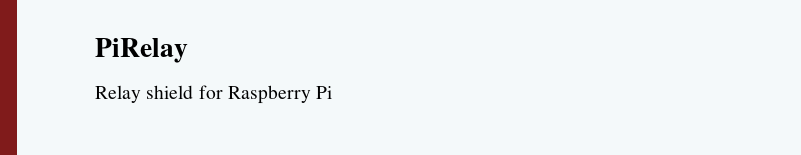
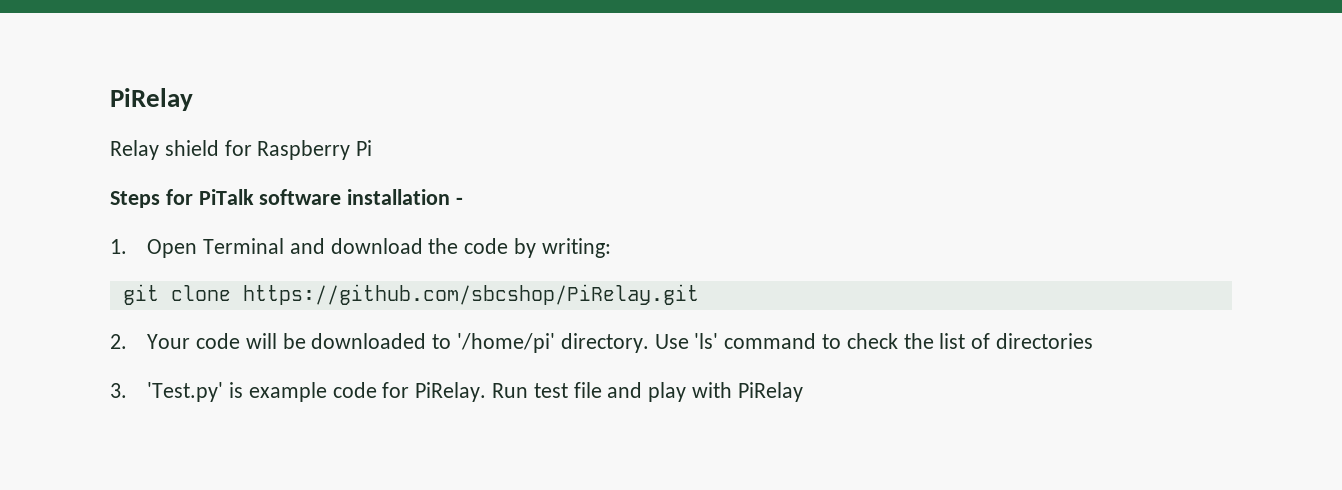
+ Steps for PiTalk software installation -
+ 1. Open Terminal and download the code by writing:
+ git clone https://github.com/sbcshop/PiRelay.git
+ 2. Your code will be downloaded to '/home/pi' directory. Use 'ls' command to check the list of directories
+ 3. 'Test.py' is example code for PiRelay. Run test file and play with PiRelay

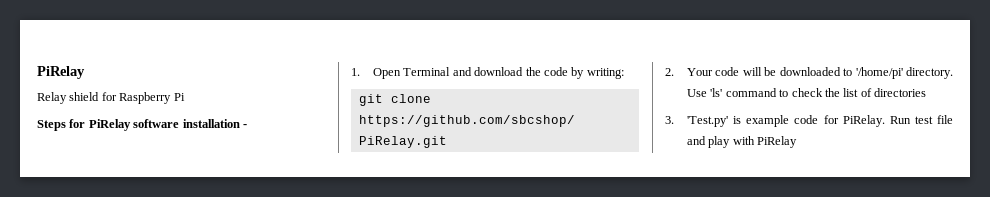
- Steps for PiTalk software installation -
+ Steps for PiRelay software installation -

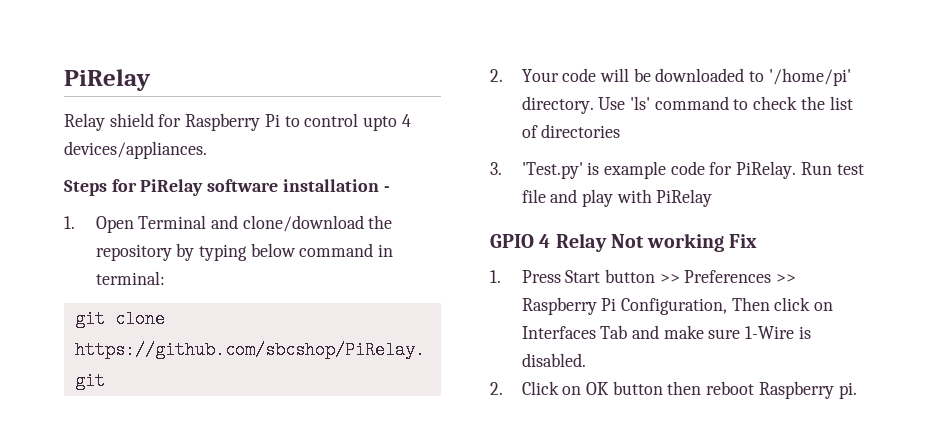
- Relay shield for Raspberry Pi
+ Relay shield for Raspberry Pi to control upto 4 devices/appliances.
- 1. Open Terminal and download the code by writing:
+ 1. Open Terminal and clone/download the repository by typing below command in terminal:
+ GPIO 4 Relay Not working Fix
+ 1. Press Start button >> Preferences >> Raspberry Pi Configuration, Then click on Interfaces Tab and make sure 1-Wire is disabled.
+ 2. Click on OK button then reboot Raspberry pi.

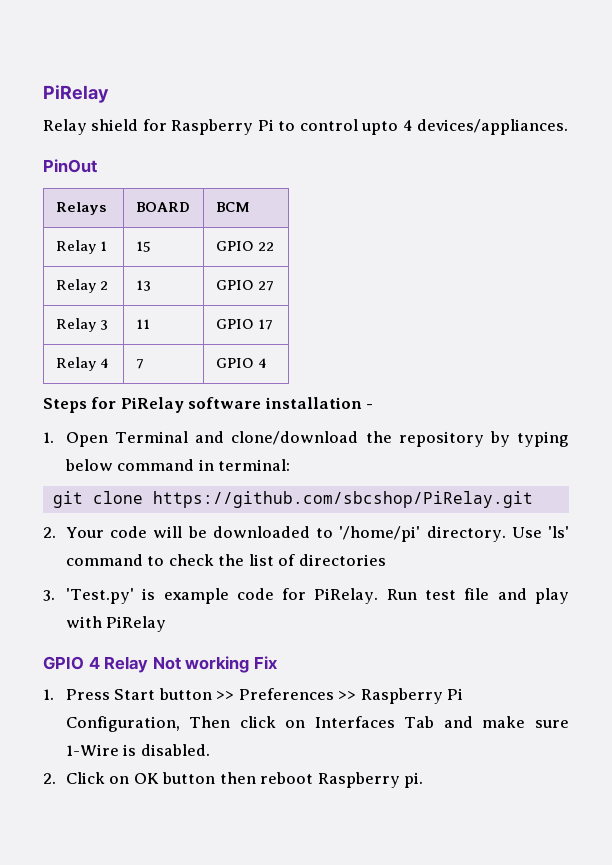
+ PinOut
+ Relays | BOARD | BCM
+ Relay 1 | 15 | GPIO 22
+ Relay 2 | 13 | GPIO 27
+ Relay 3 | 11 | GPIO 17
+ Relay 4 | 7 | GPIO 4

